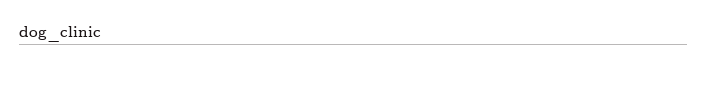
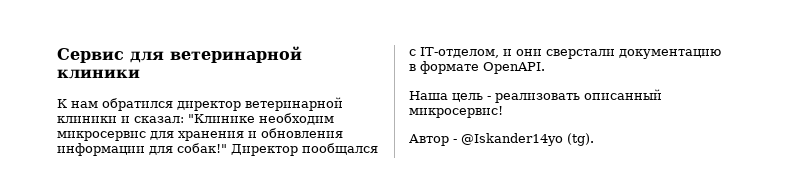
- dog_clinic
+ Сервис для ветеринарной клиники
+ К нам обратился директор ветеринарной клиники и сказал: "Клинике необходим микросервис для хранения и обновления информации для собак!" Директор пообщался с IT-отделом, и они сверстали документацию в формате OpenAPI.
+ Наша цель - реализовать описанный микросервис!
+ Автор - @Iskander14yo (tg).

